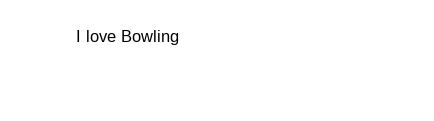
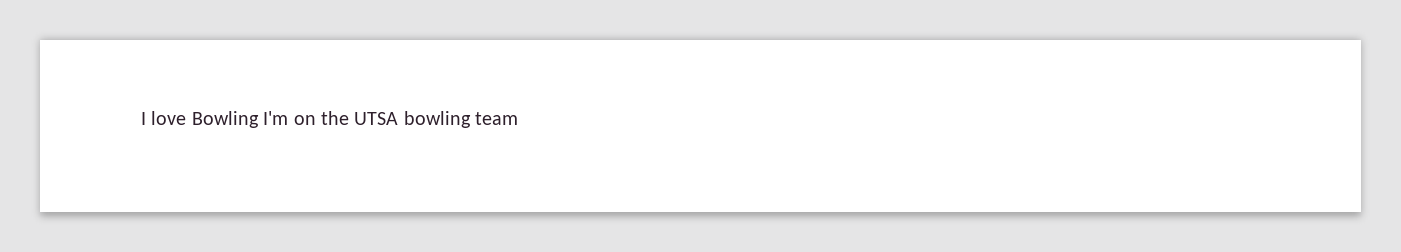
- I love Bowling
+ I love Bowling I'm on the UTSA bowling team

